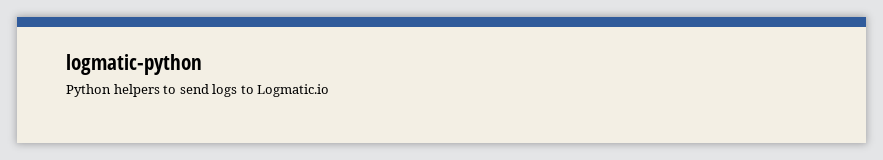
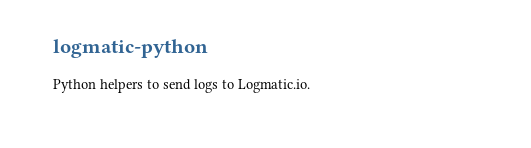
- Python helpers to send logs to Logmatic.io
+ Python helpers to send logs to Logmatic.io.

